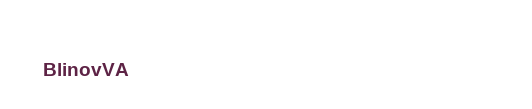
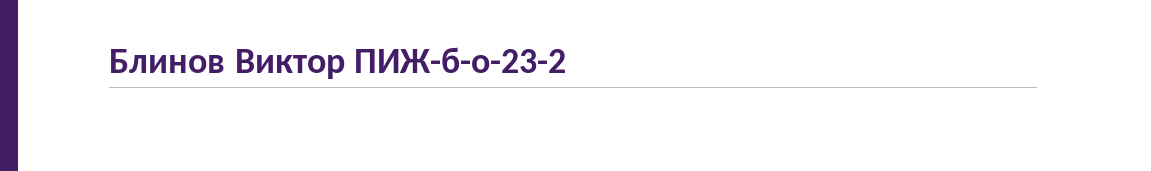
- BlinovVA
+ Блинов Виктор ПИЖ-б-о-23-2

